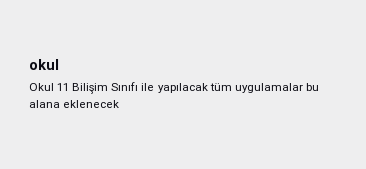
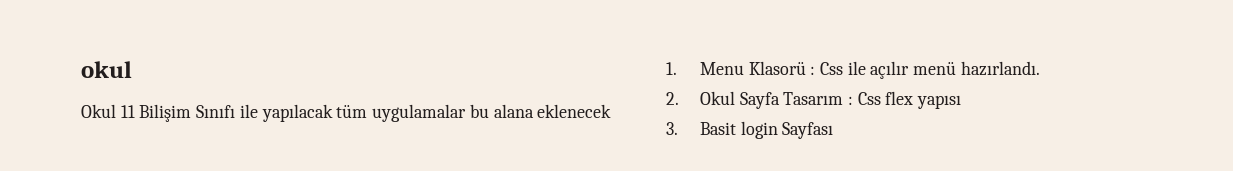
+ 1. Menu Klasorü : Css ile açılır menü hazırlandı.
+ 2. Okul Sayfa Tasarım : Css flex yapısı
+ 3. Basit login Sayfası

